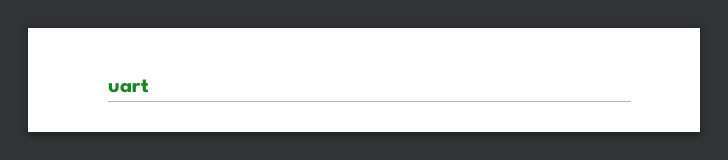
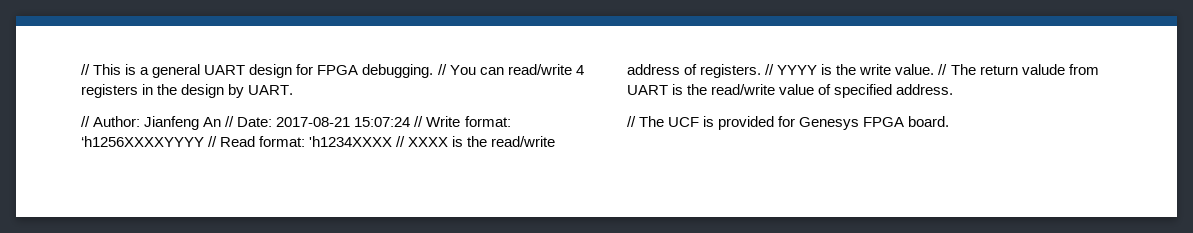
- uart
+ // This is a general UART design for FPGA debugging. // You can read/write 4 registers in the design by UART.
+ // Author: Jianfeng An // Date: 2017-08-21 15:07:24 // Write format: ‘h1256XXXXYYYY // Read format: 'h1234XXXX // XXXX is the read/write address of registers. // YYYY is the write value. // The return valude from UART is the read/write value of specified address.
+ // The UCF is provided for Genesys FPGA board.

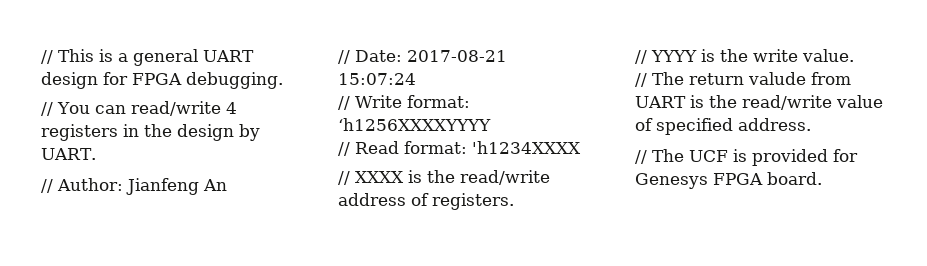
- // This is a general UART design for FPGA debugging. // You can read/write 4 registers in the design by UART.
+ // This is a general UART design for FPGA debugging.
+ // You can read/write 4 registers in the design by UART.
- // Author: Jianfeng An // Date: 2017-08-21 15:07:24 // Write format: ‘h1256XXXXYYYY // Read format: 'h1234XXXX // XXXX is the read/write address of registers. // YYYY is the write value. // The return valude from UART is the read/write value of specified address.
+ // Author: Jianfeng An
+ // Date: 2017-08-21 15:07:24
+ // Write format: ‘h1256XXXXYYYY
+ // Read format: 'h1234XXXX
+ // XXXX is the read/write address of registers.
+ // YYYY is the write value.
+ // The return valude from UART is the read/write value of specified address.

